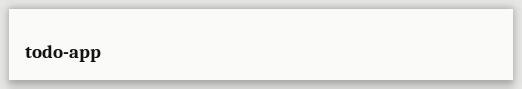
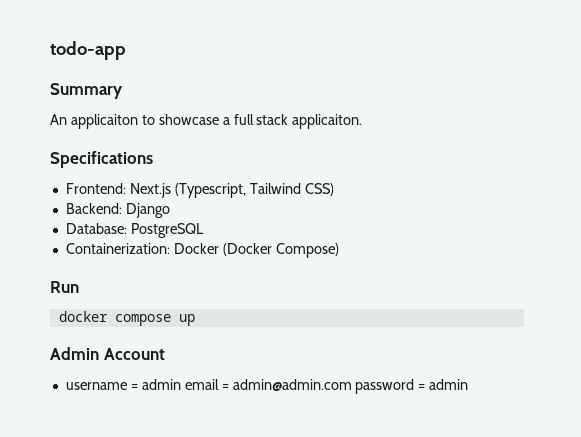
+ Summary
+ An applicaiton to showcase a full stack applicaiton.
+ Specifications
+ Frontend: Next.js (Typescript, Tailwind CSS)
+ Backend: Django
+ Database: PostgreSQL
+ Containerization: Docker (Docker Compose)
+ Run
+ docker compose up
+ Admin Account
+ username = admin email = admin@admin.com password = admin

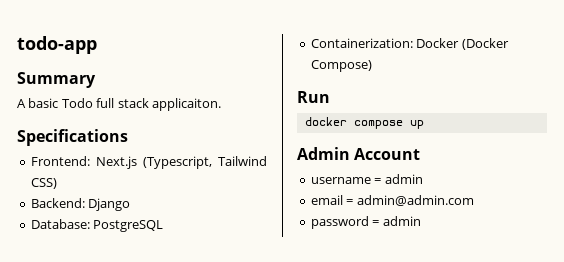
- An applicaiton to showcase a full stack applicaiton.
+ A basic Todo full stack applicaiton.
- username = admin email = admin@admin.com password = admin
+ username = admin
+ email = admin@admin.com
+ password = admin

